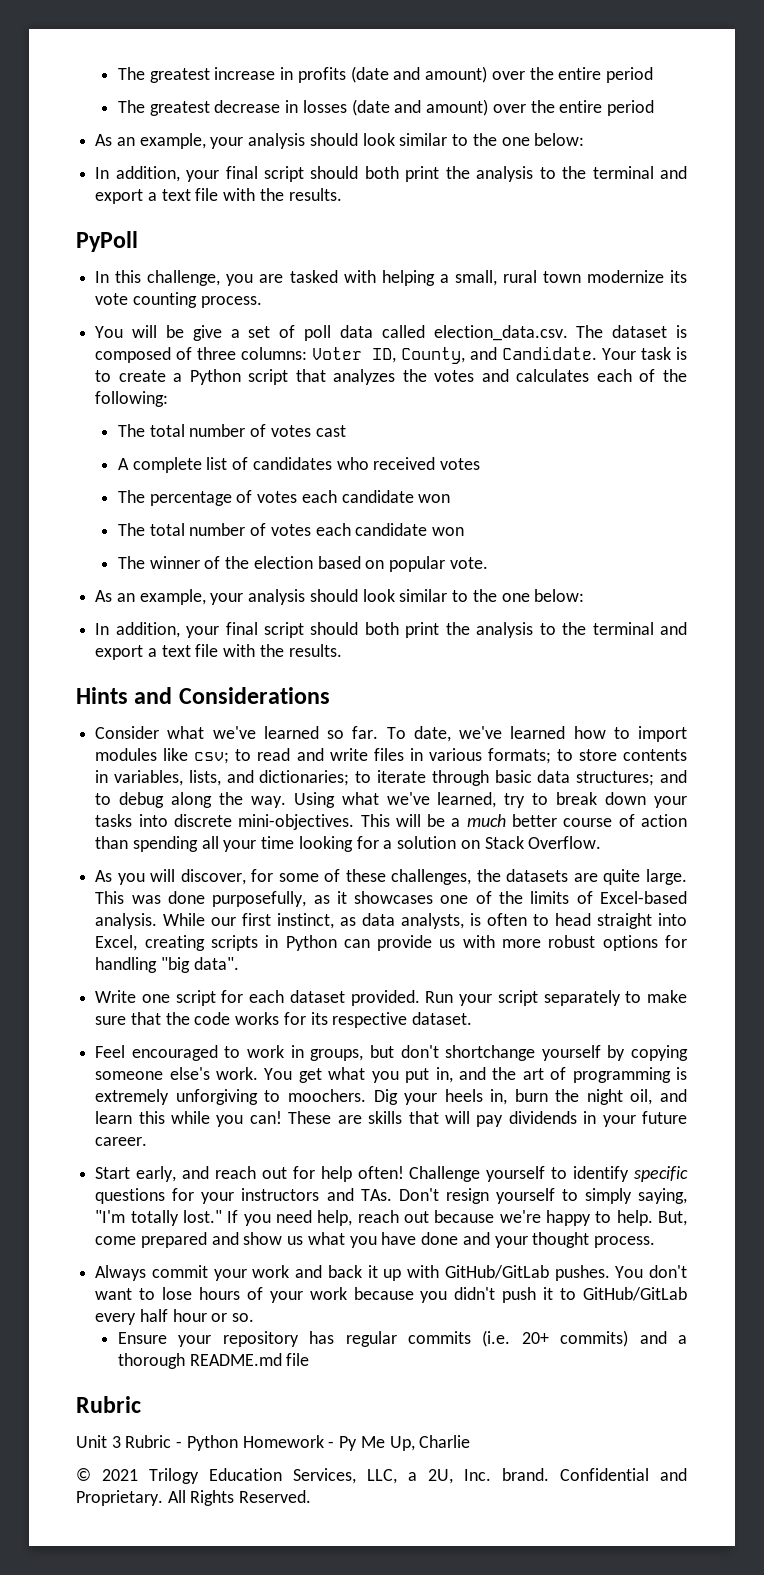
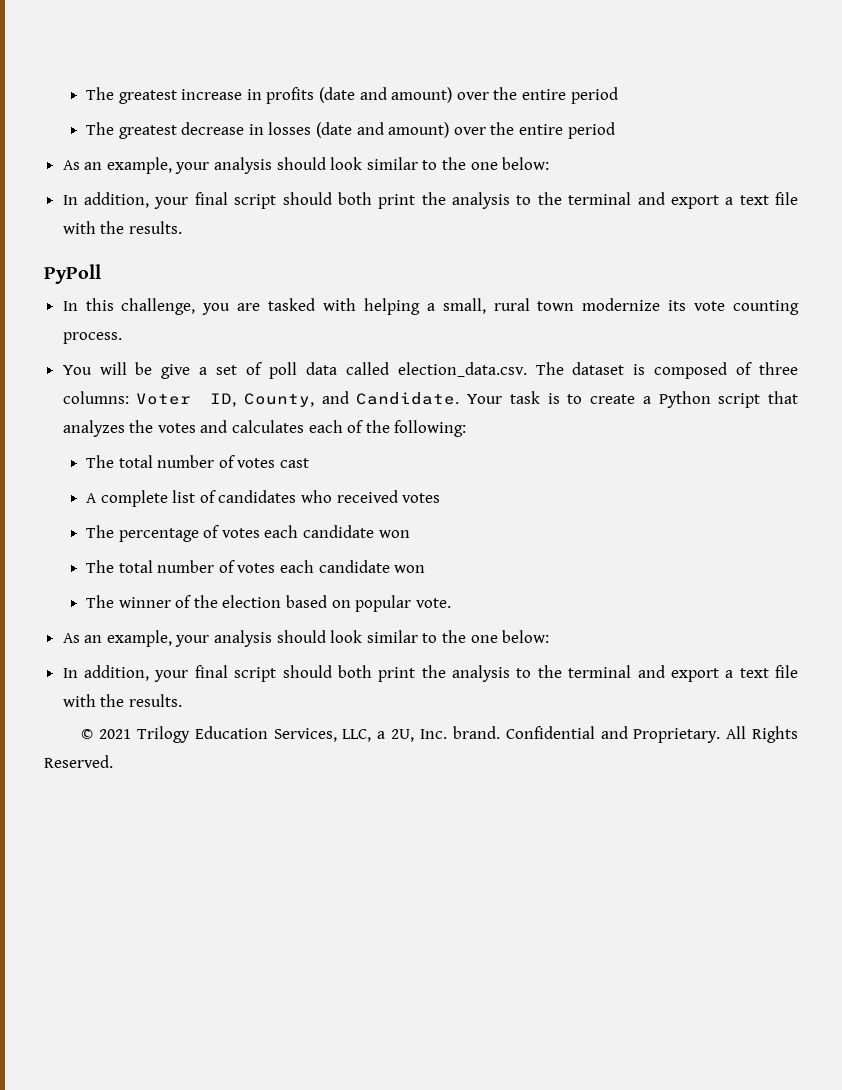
- Hints and Considerations
- Consider what we've learned so far. To date, we've learned how to import modules like csv; to read and write files in various formats; to store contents in variables, lists, and dictionaries; to iterate through basic data structures; and to debug along the way. Using what we've learned, try to break down your tasks into discrete mini-objectives. This will be a much better course of action than spending all your time looking for a solution on Stack Overflow.
- As you will discover, for some of these challenges, the datasets are quite large. This was done purposefully, as it showcases one of the limits of Excel-based analysis. While our first instinct, as data analysts, is often to head straight into Excel, creating scripts in Python can provide us with more robust options for handling "big data".
- Write one script for each dataset provided. Run your script separately to make sure that the code works for its respective dataset.
- Feel encouraged to work in groups, but don't shortchange yourself by copying someone else's work. You get what you put in, and the art of programming is extremely unforgiving to moochers. Dig your heels in, burn the night oil, and learn this while you can! These are skills that will pay dividends in your future career.
- Start early, and reach out for help often! Challenge yourself to identify specific questions for your instructors and TAs. Don't resign yourself to simply saying, "I'm totally lost." If you need help, reach out because we're happy to help. But, come prepared and show us what you have done and your thought process.
- Always commit your work and back it up with GitHub/GitLab pushes. You don't want to lose hours of your work because you didn't push it to GitHub/GitLab every half hour or so.
- Ensure your repository has regular commits (i.e. 20+ commits) and a thorough README.md file
- Rubric
- Unit 3 Rubric - Python Homework - Py Me Up, Charlie

